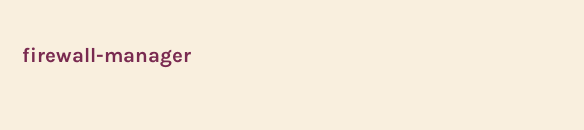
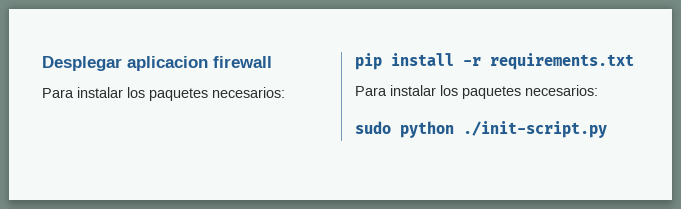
- firewall-manager
+ Desplegar aplicacion firewall
+ Para instalar los paquetes necesarios:
+ pip install -r requirements.txt
+ Para instalar los paquetes necesarios:
+ sudo python ./init-script.py

